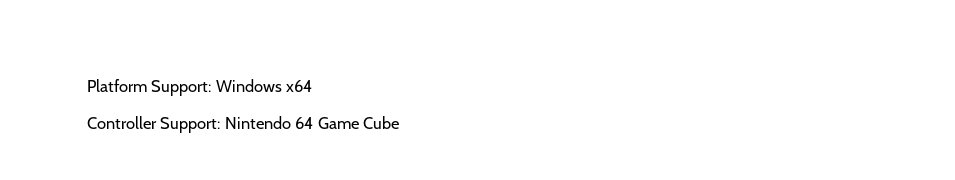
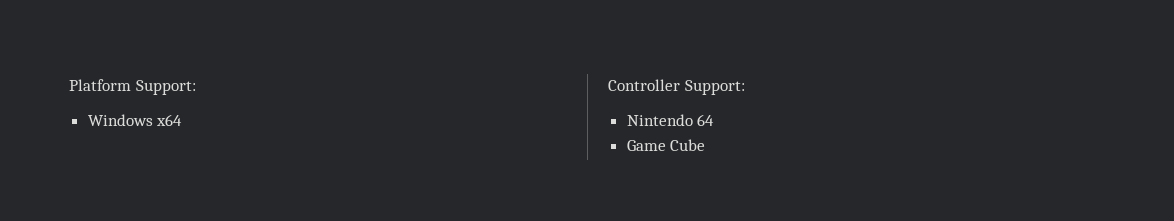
- Platform Support: Windows x64
+ Platform Support:
+ Windows x64
- Controller Support: Nintendo 64 Game Cube
+ Controller Support:
+ Nintendo 64
+ Game Cube

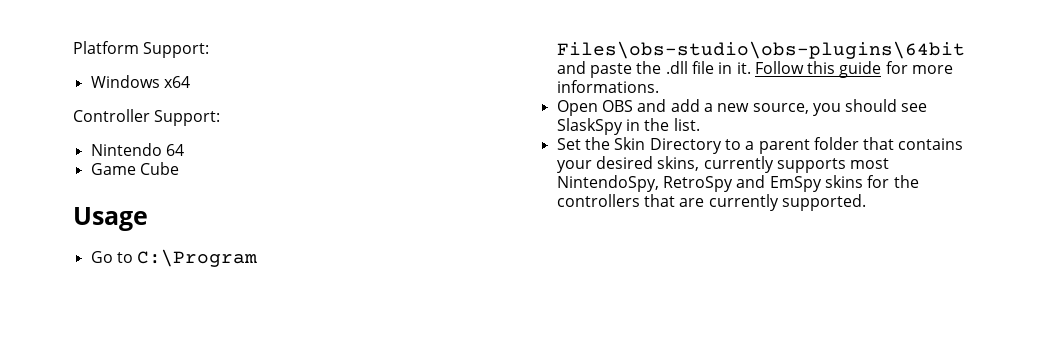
+ Usage
+ Go to C:\Program Files\obs-studio\obs-plugins\64bit and paste the .dll file in it. Follow this guide for more informations.
+ Open OBS and add a new source, you should see SlaskSpy in the list.
+ Set the Skin Directory to a parent folder that contains your desired skins, currently supports most NintendoSpy, RetroSpy and EmSpy skins for the controllers that are currently supported.

